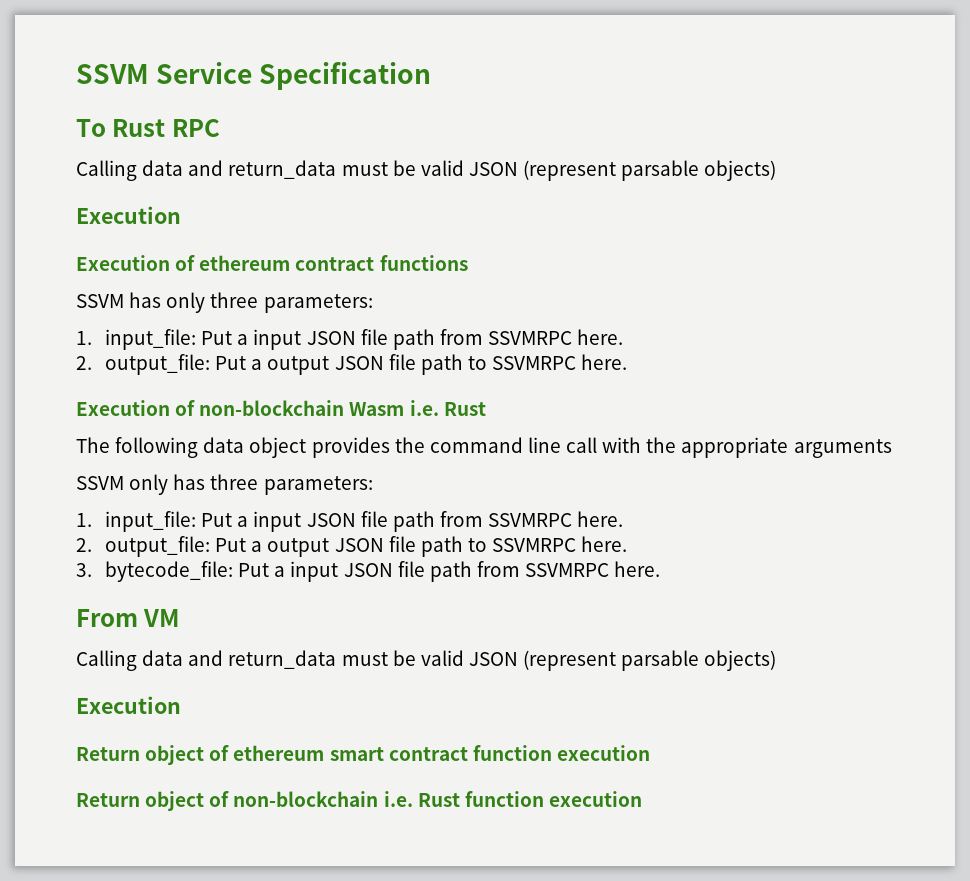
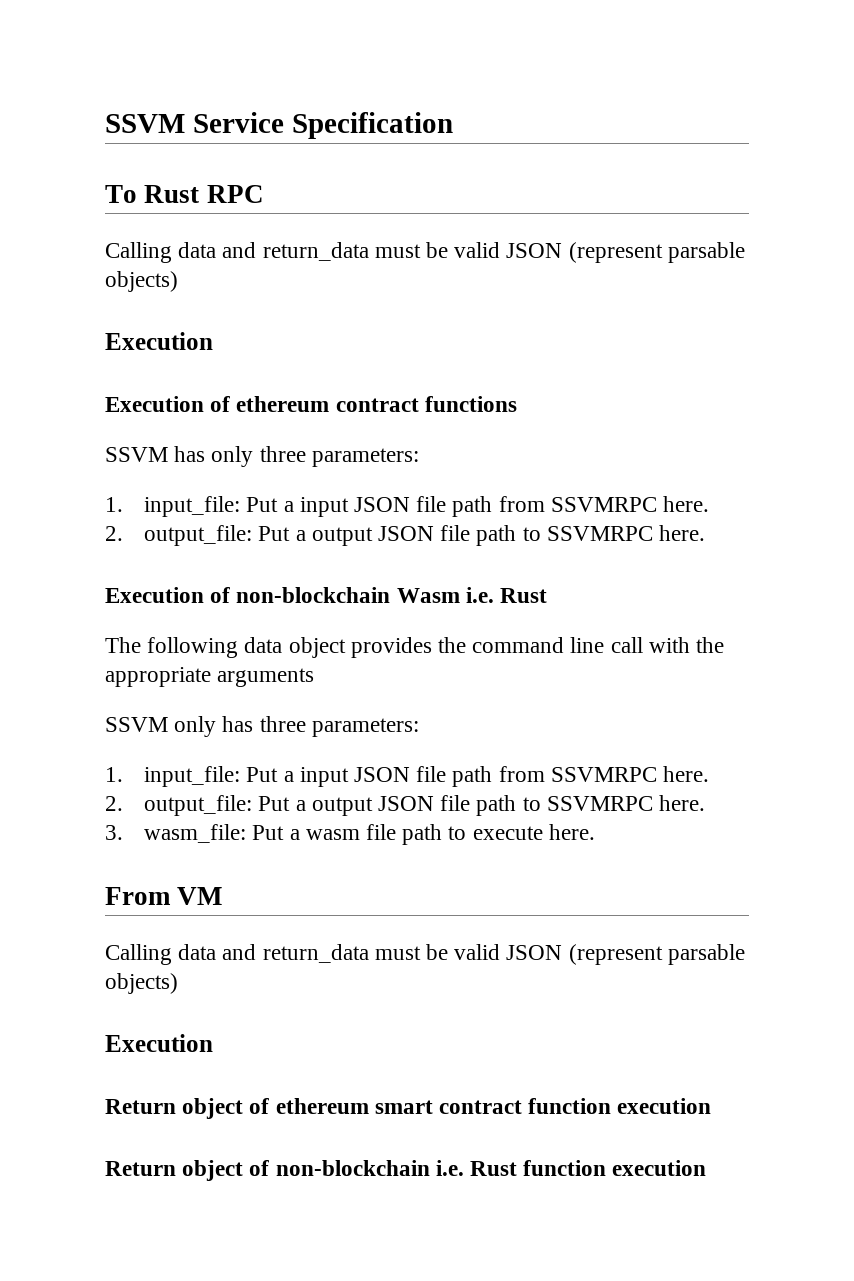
- 3. bytecode_file: Put a input JSON file path from SSVMRPC here.
+ 3. wasm_file: Put a wasm file path to execute here.

